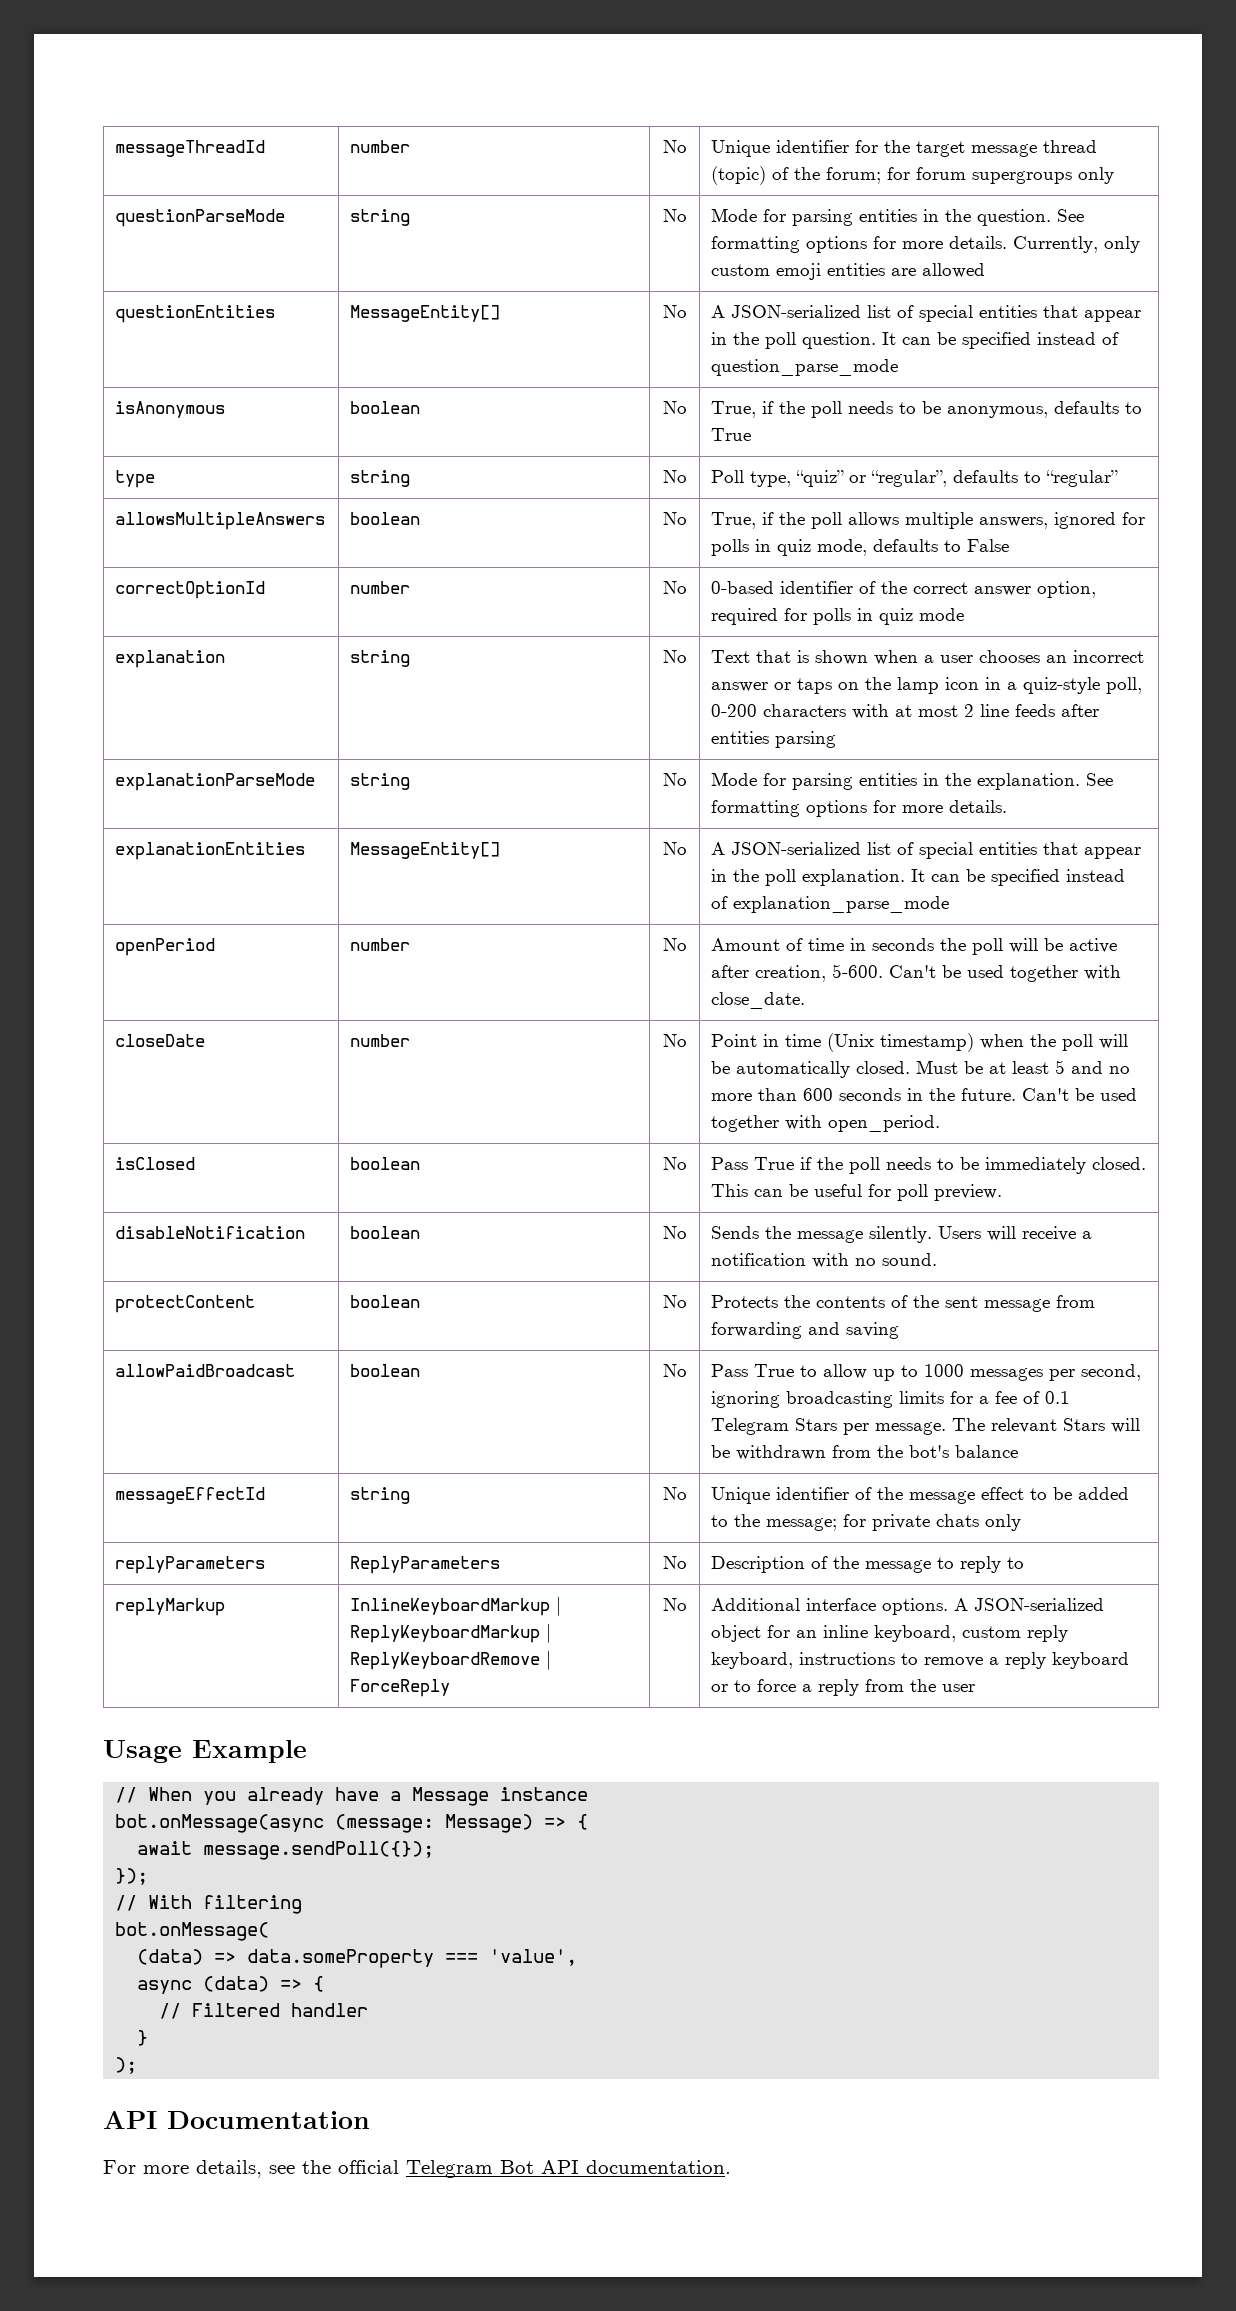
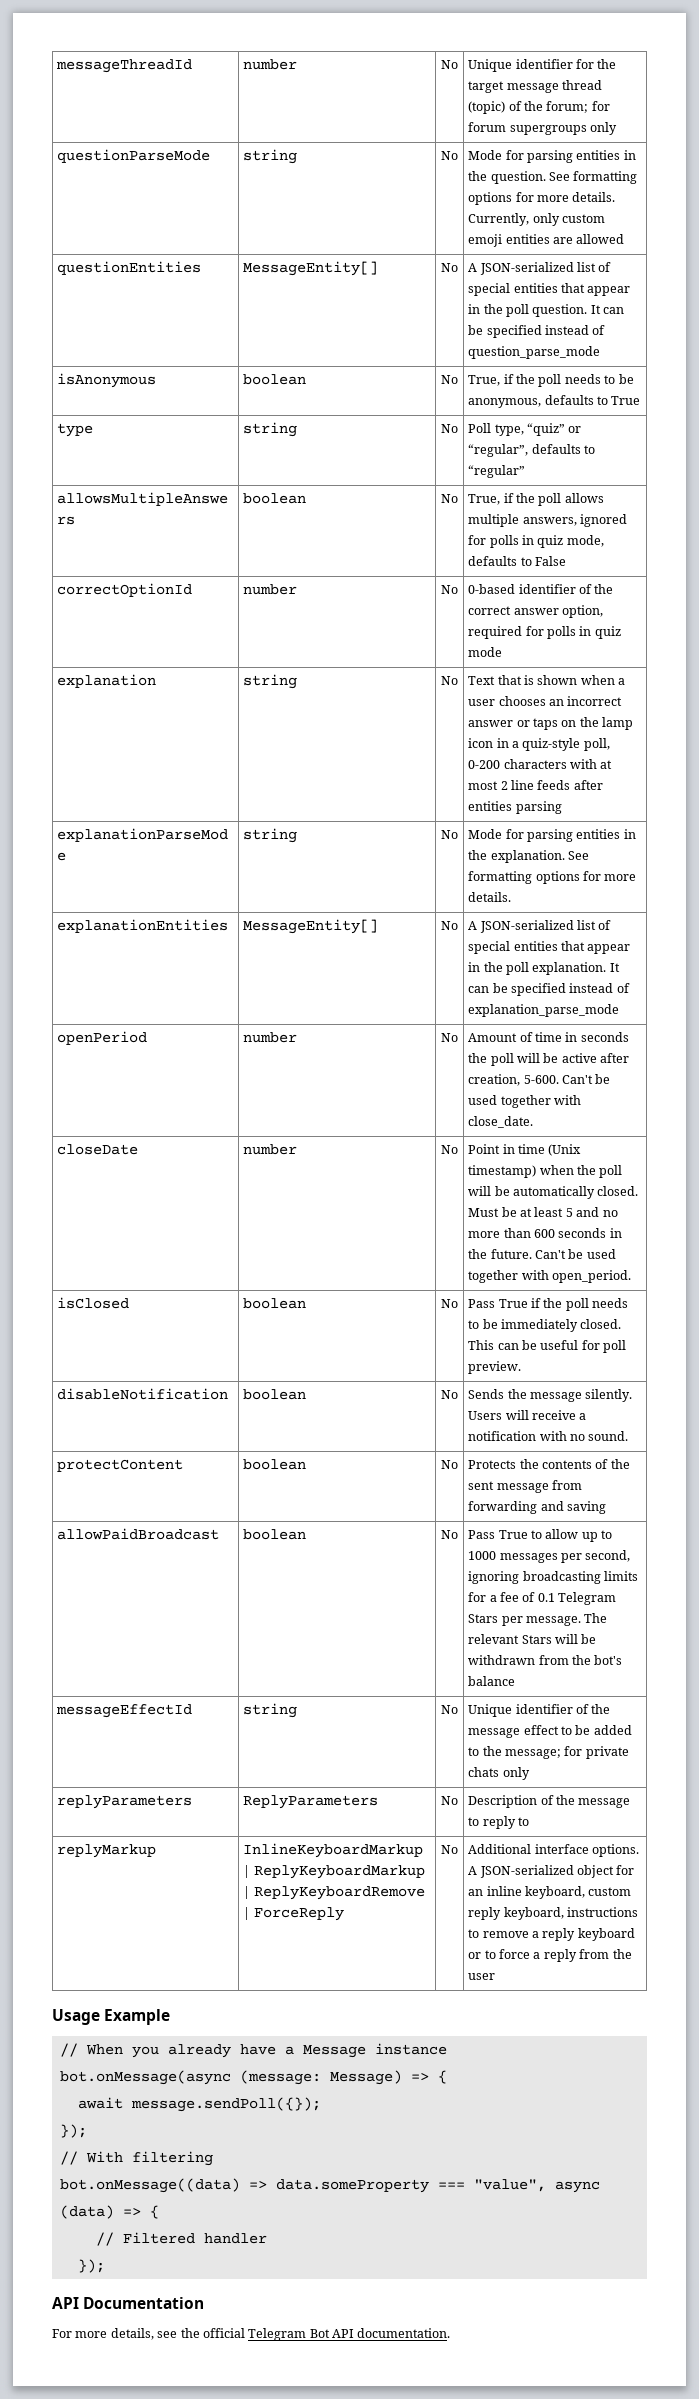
- bot.onMessage(
- (data) => data.someProperty === 'value',
- async (data) => {
+ bot.onMessage((data) => data.someProperty === "value", async (data) => {
  // Filtered handler
- }
- );
+ });

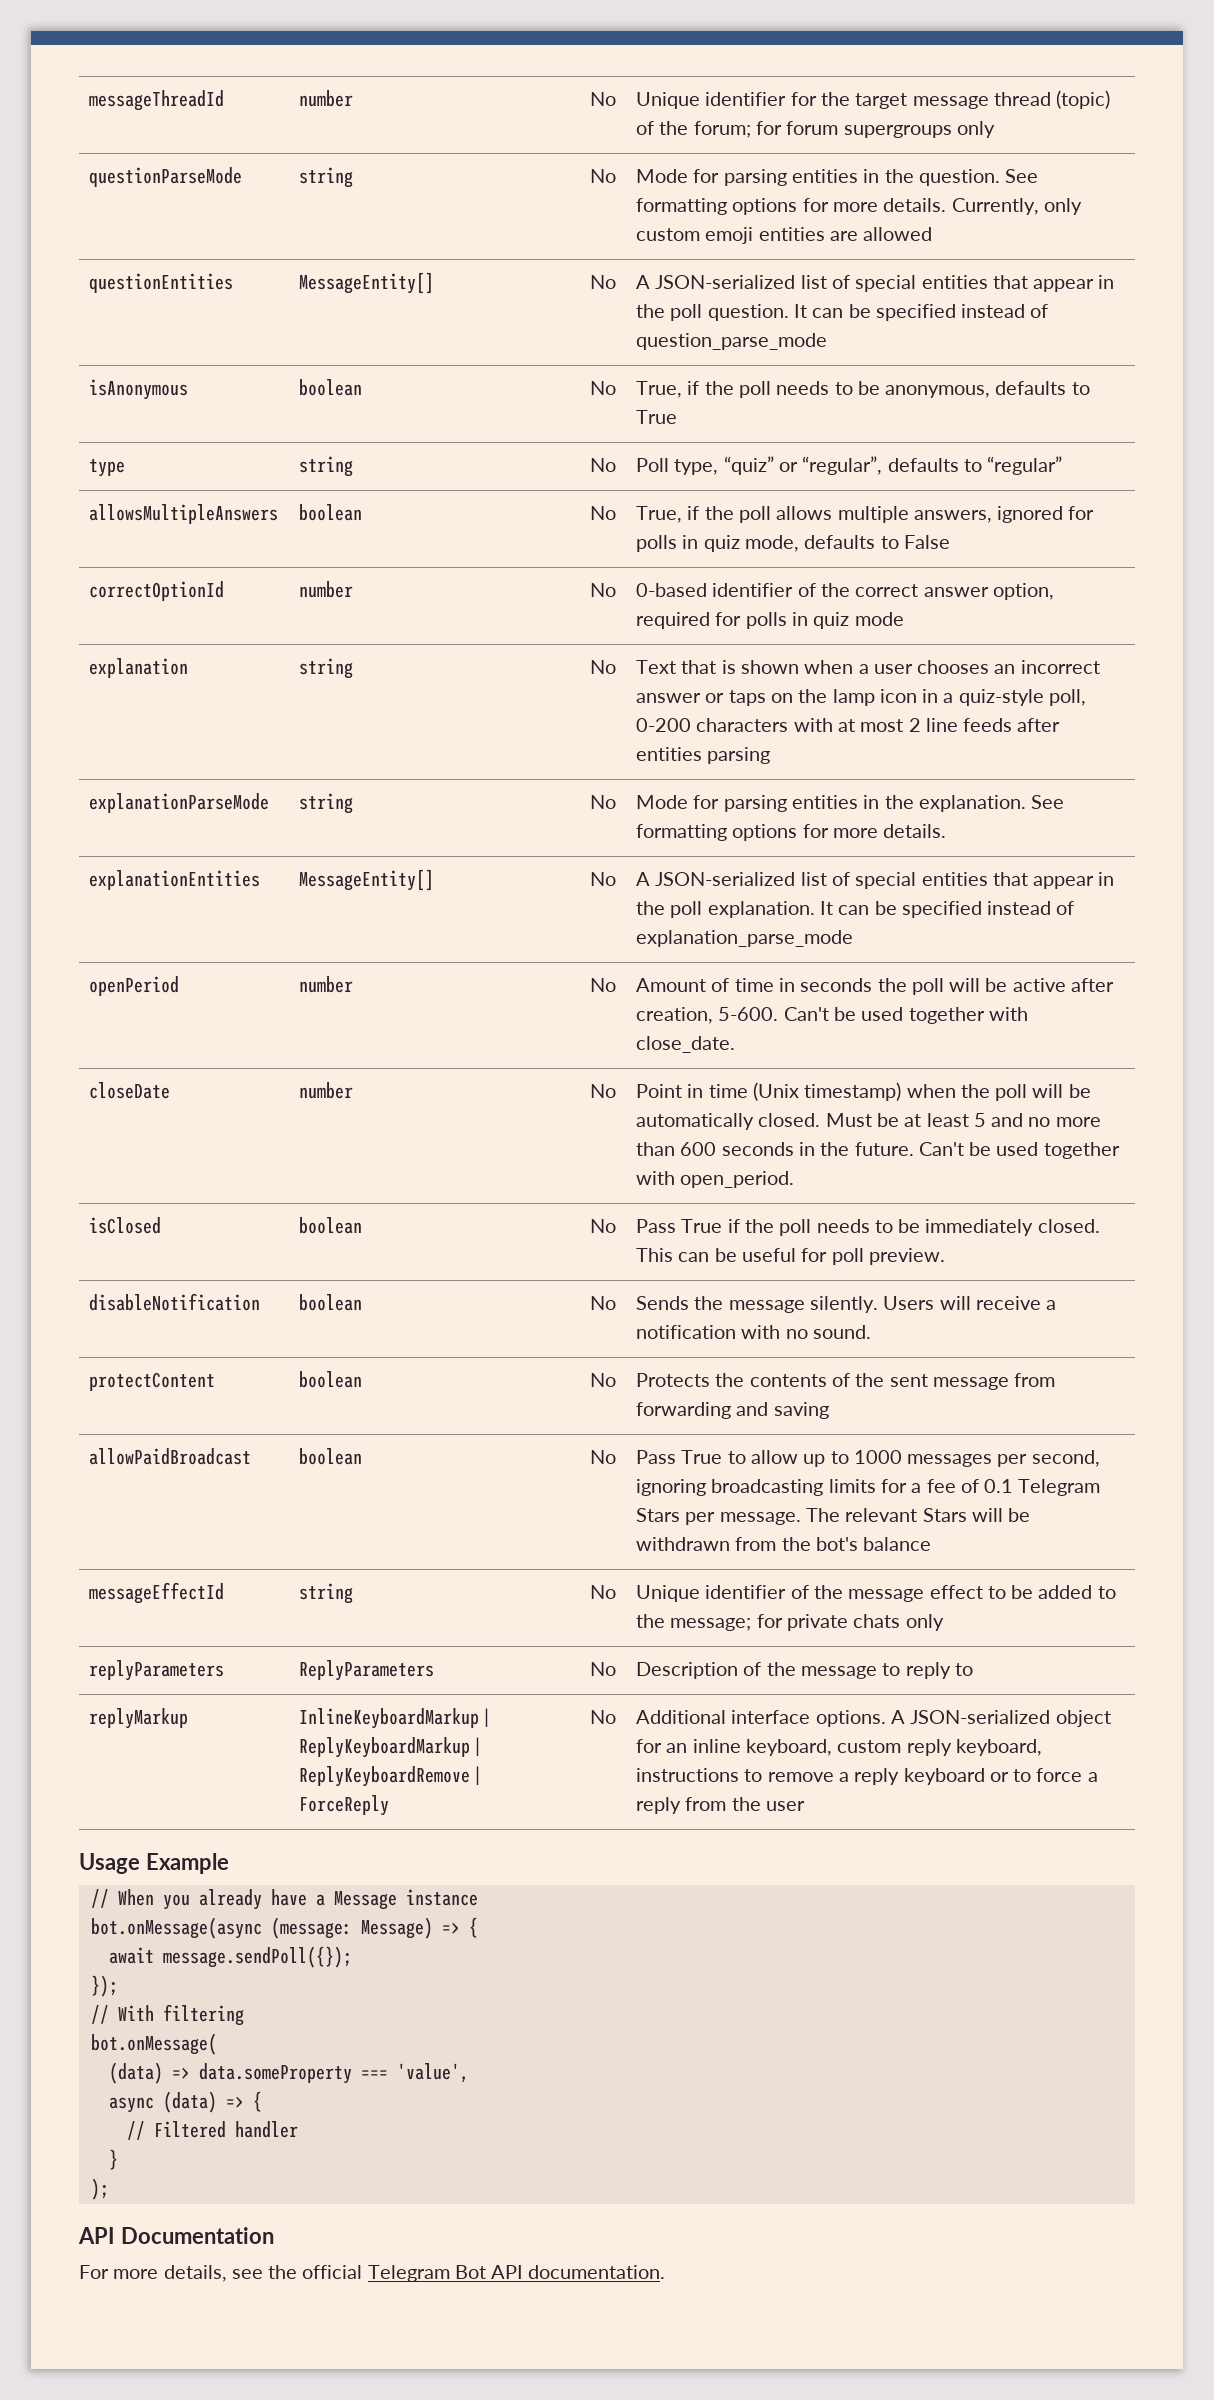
- bot.onMessage((data) => data.someProperty === "value", async (data) => {
+ bot.onMessage(
+ (data) => data.someProperty === 'value',
+ async (data) => {
  // Filtered handler
- });
+ }
+ );

